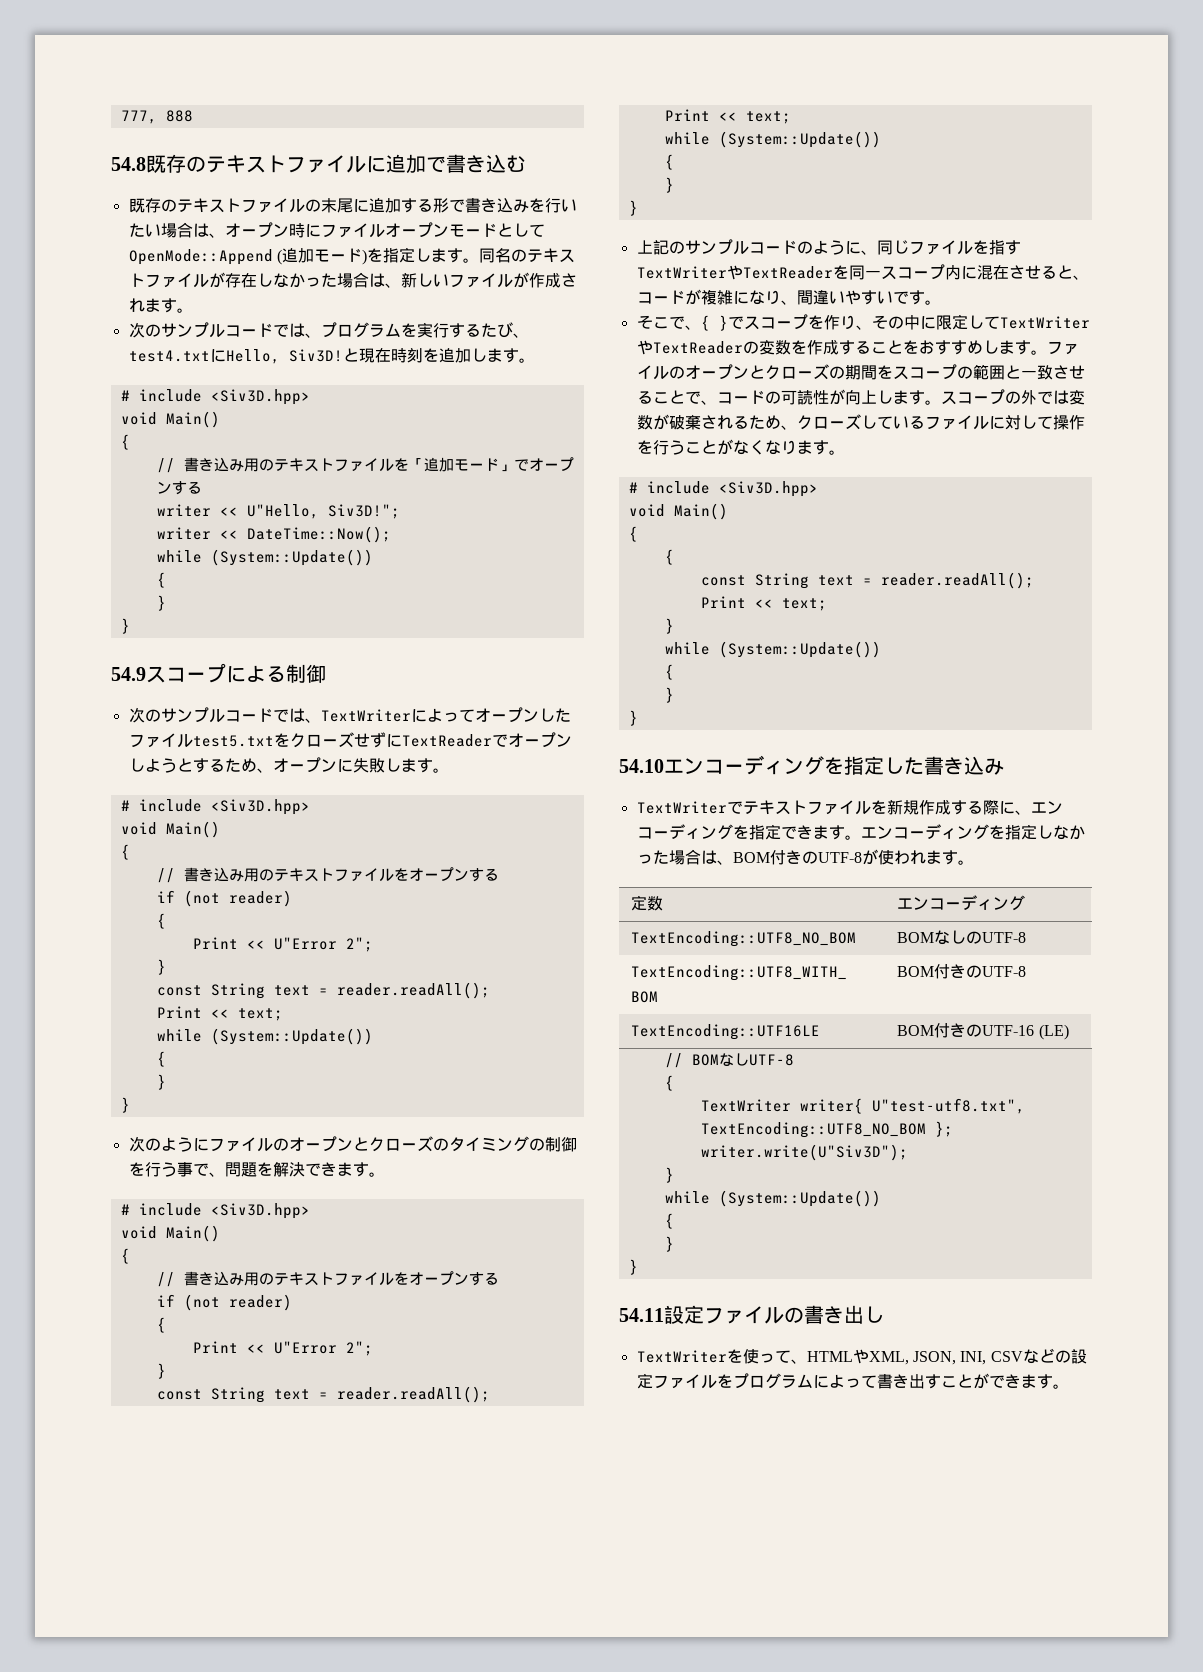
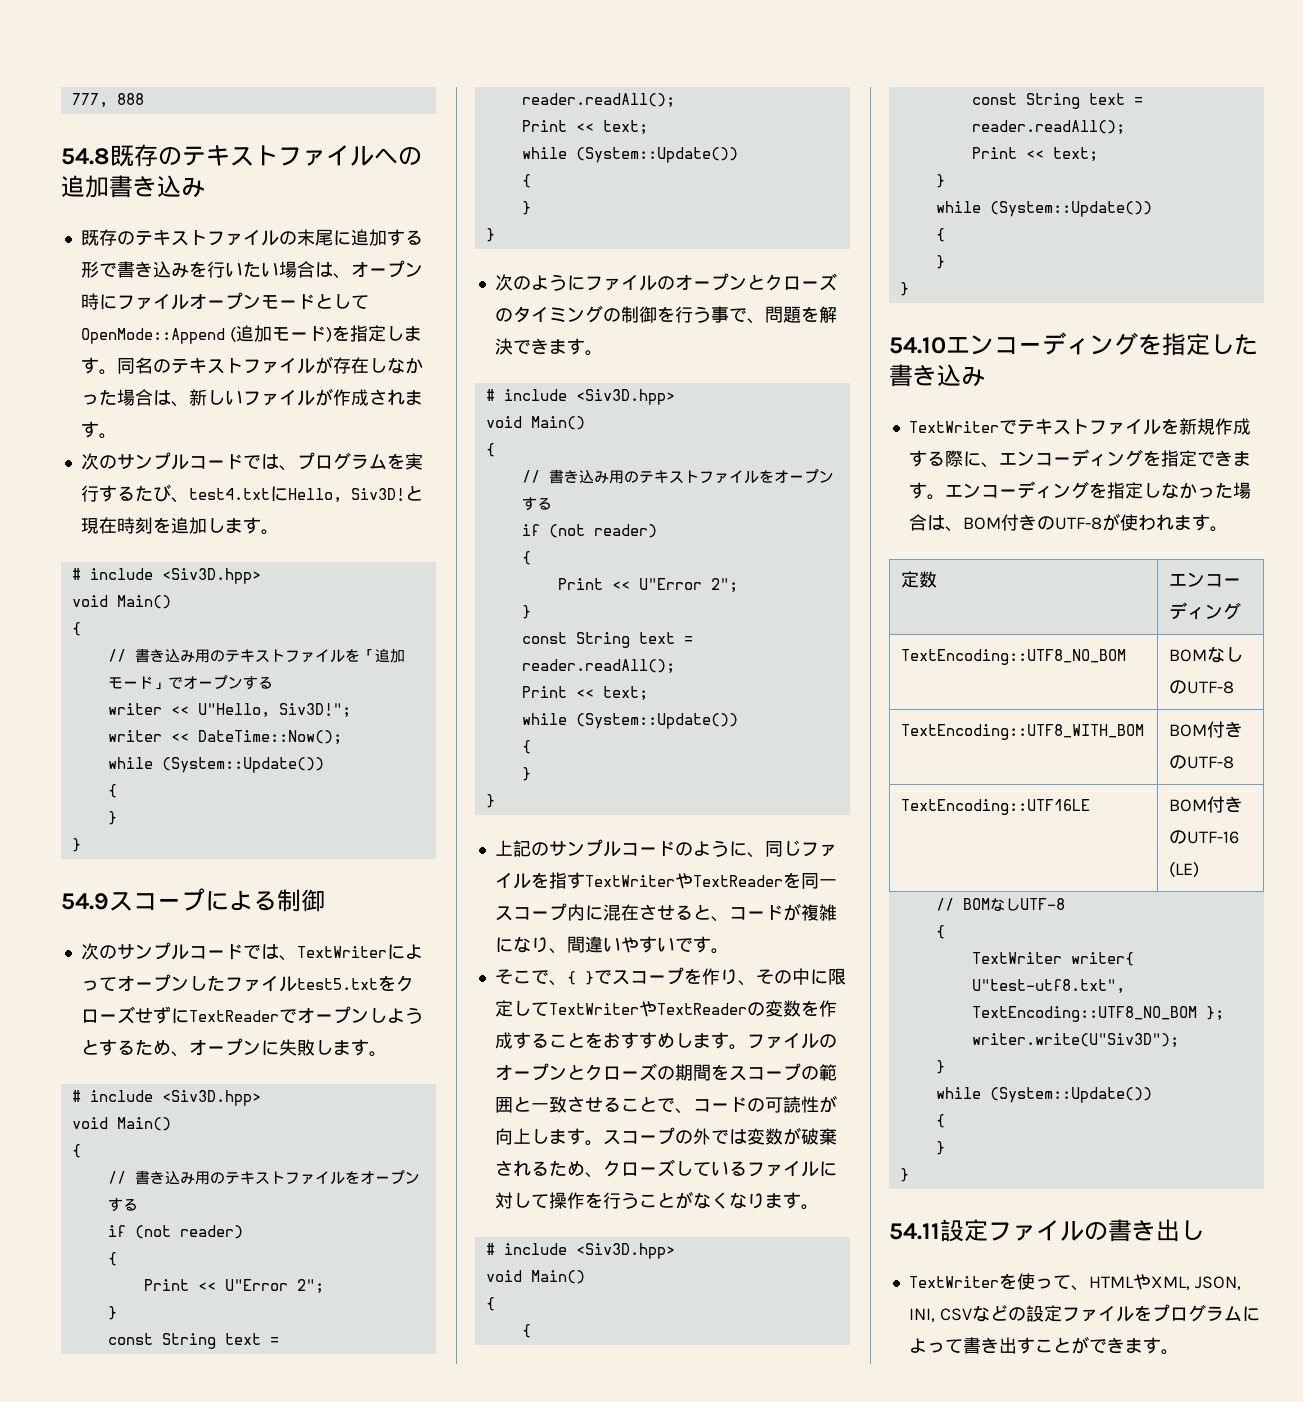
- 54.8既存のテキストファイルに追加で書き込む
+ 54.8既存のテキストファイルへの追加書き込み

